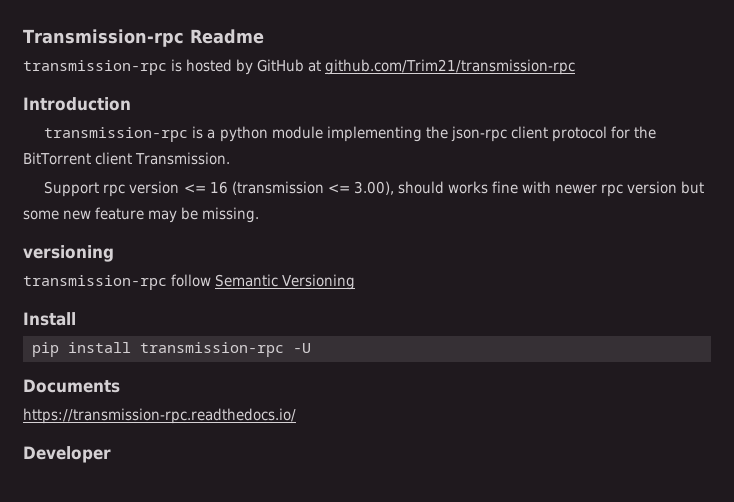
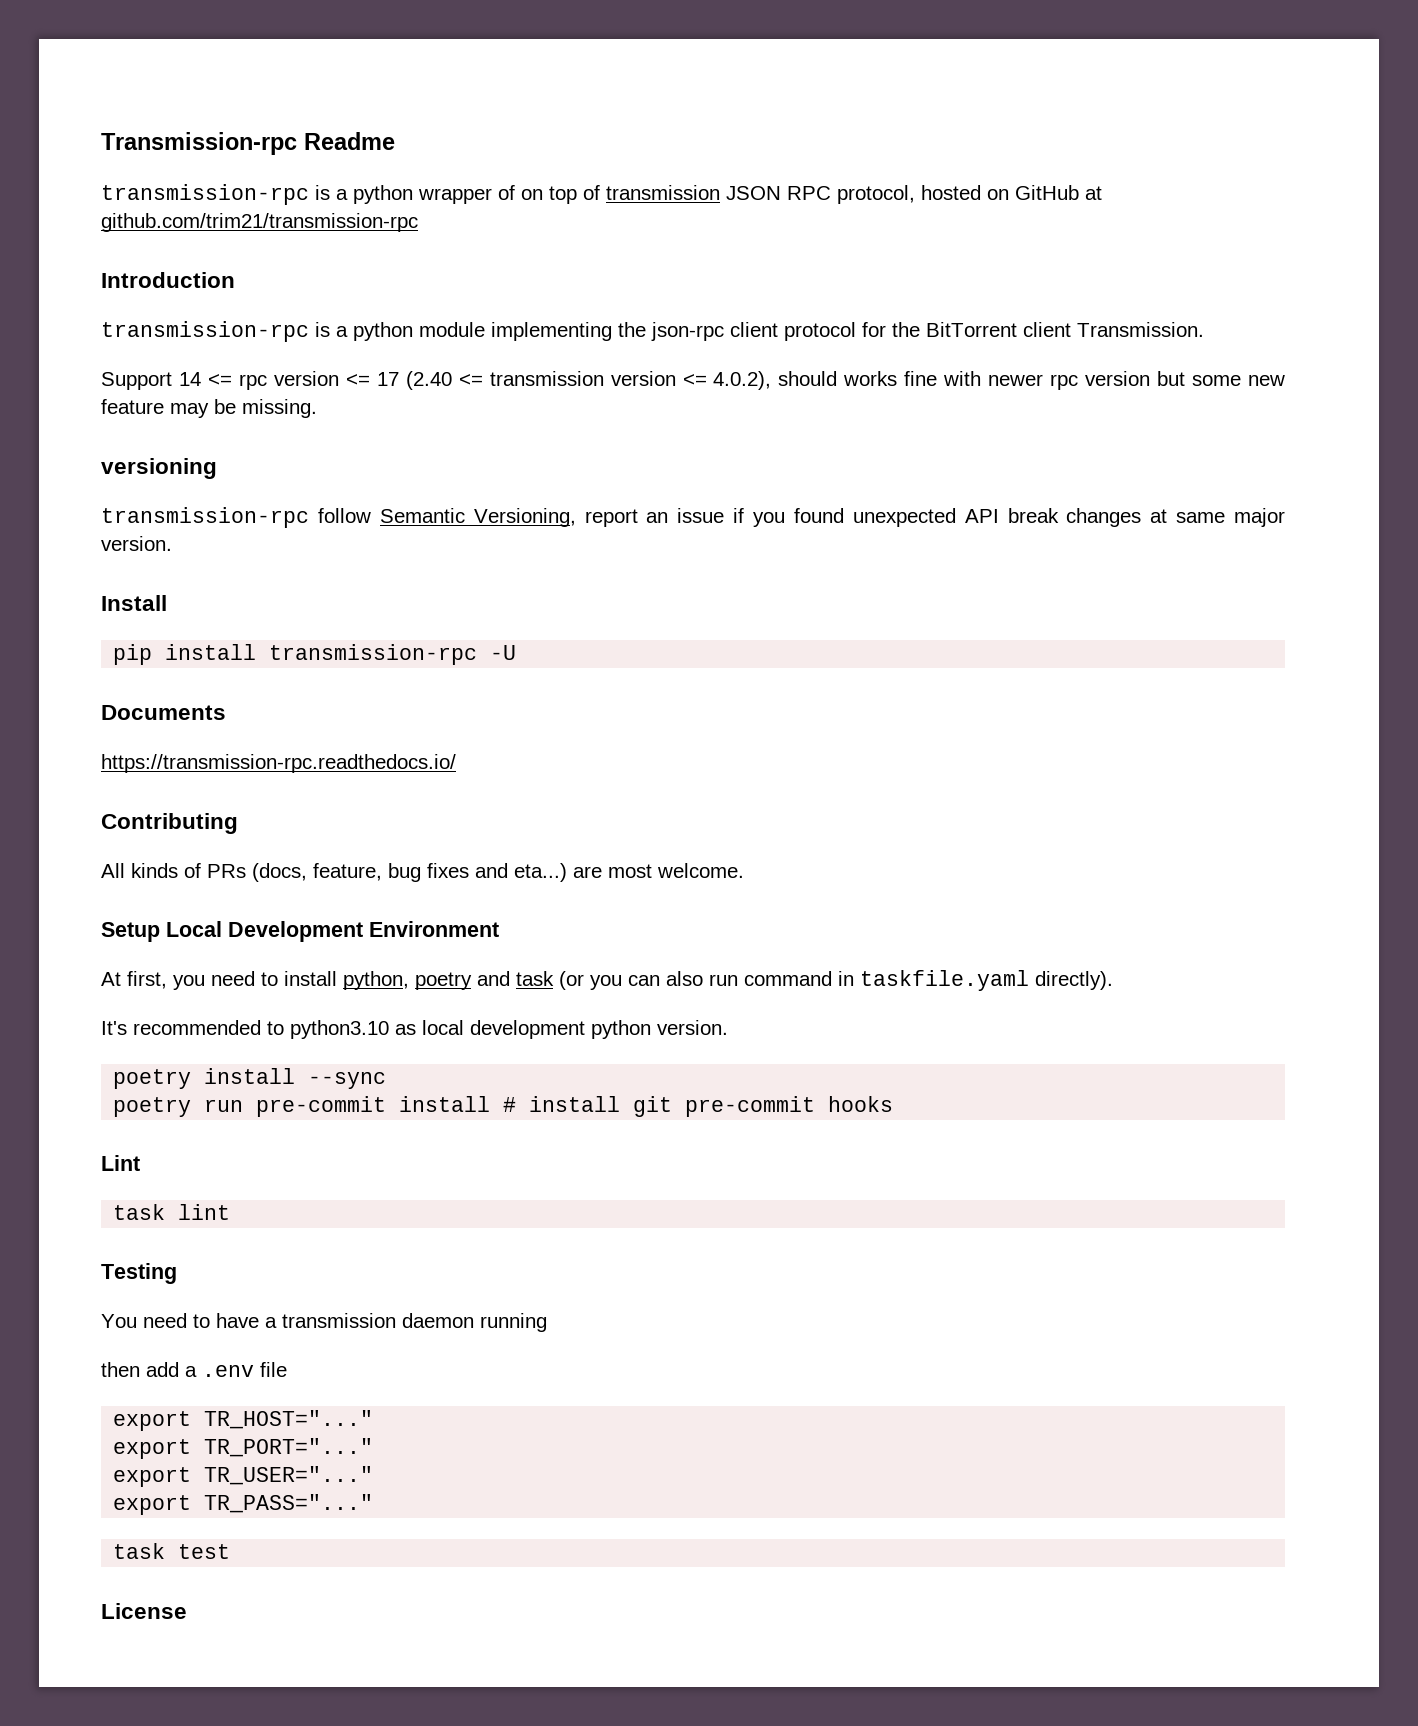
- transmission-rpc is hosted by GitHub at github.com/Trim21/transmission-rpc
+ transmission-rpc is a python wrapper of on top of transmission JSON RPC protocol, hosted on GitHub at github.com/trim21/transmission-rpc
- Support rpc version <= 16 (transmission <= 3.00), should works fine with newer rpc version but some new feature may be missing.
+ Support 14 <= rpc version <= 17 (2.40 <= transmission version <= 4.0.2), should works fine with newer rpc version but some new feature may be missing.
- transmission-rpc follow Semantic Versioning
+ transmission-rpc follow Semantic Versioning, report an issue if you found unexpected API break changes at same major version.
- Developer
+ Contributing
+ All kinds of PRs (docs, feature, bug fixes and eta...) are most welcome.
+ Setup Local Development Environment
+ At first, you need to install python, poetry and task (or you can also run command in taskfile.yaml directly).
+ It's recommended to python3.10 as local development python version.
+ poetry install --sync
+ poetry run pre-commit install # install git pre-commit hooks
+ Lint
+ task lint
+ Testing
+ You need to have a transmission daemon running
+ then add a .env file
+ export TR_HOST="..."
+ export TR_PORT="..."
+ export TR_USER="..."
+ export TR_PASS="..."
+ task test
+ License

